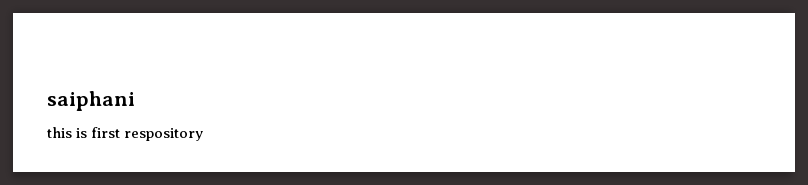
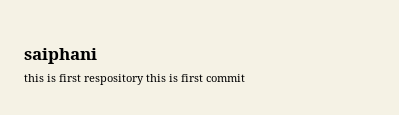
- this is first respository
+ this is first respository this is first commit

